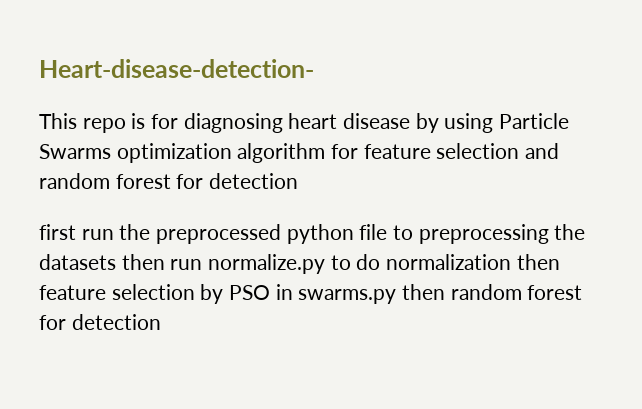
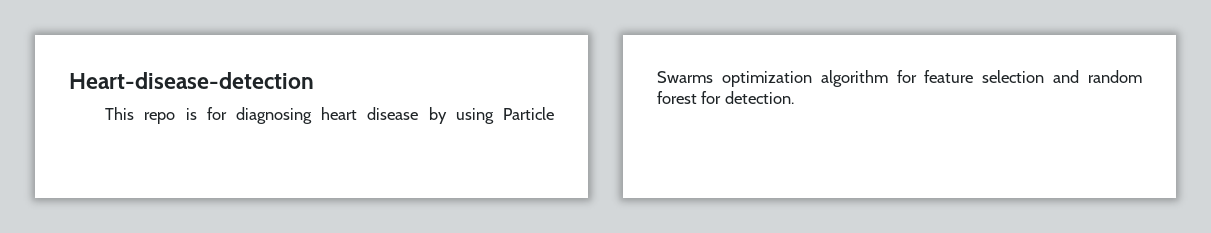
- Heart-disease-detection-
+ Heart-disease-detection
- This repo is for diagnosing heart disease by using Particle Swarms optimization algorithm for feature selection and random forest for detection
- first run the preprocessed python file to preprocessing the datasets then run normalize.py to do normalization then feature selection by PSO in swarms.py then random forest for detection
+ This repo is for diagnosing heart disease by using Particle Swarms optimization algorithm for feature selection and random forest for detection.

